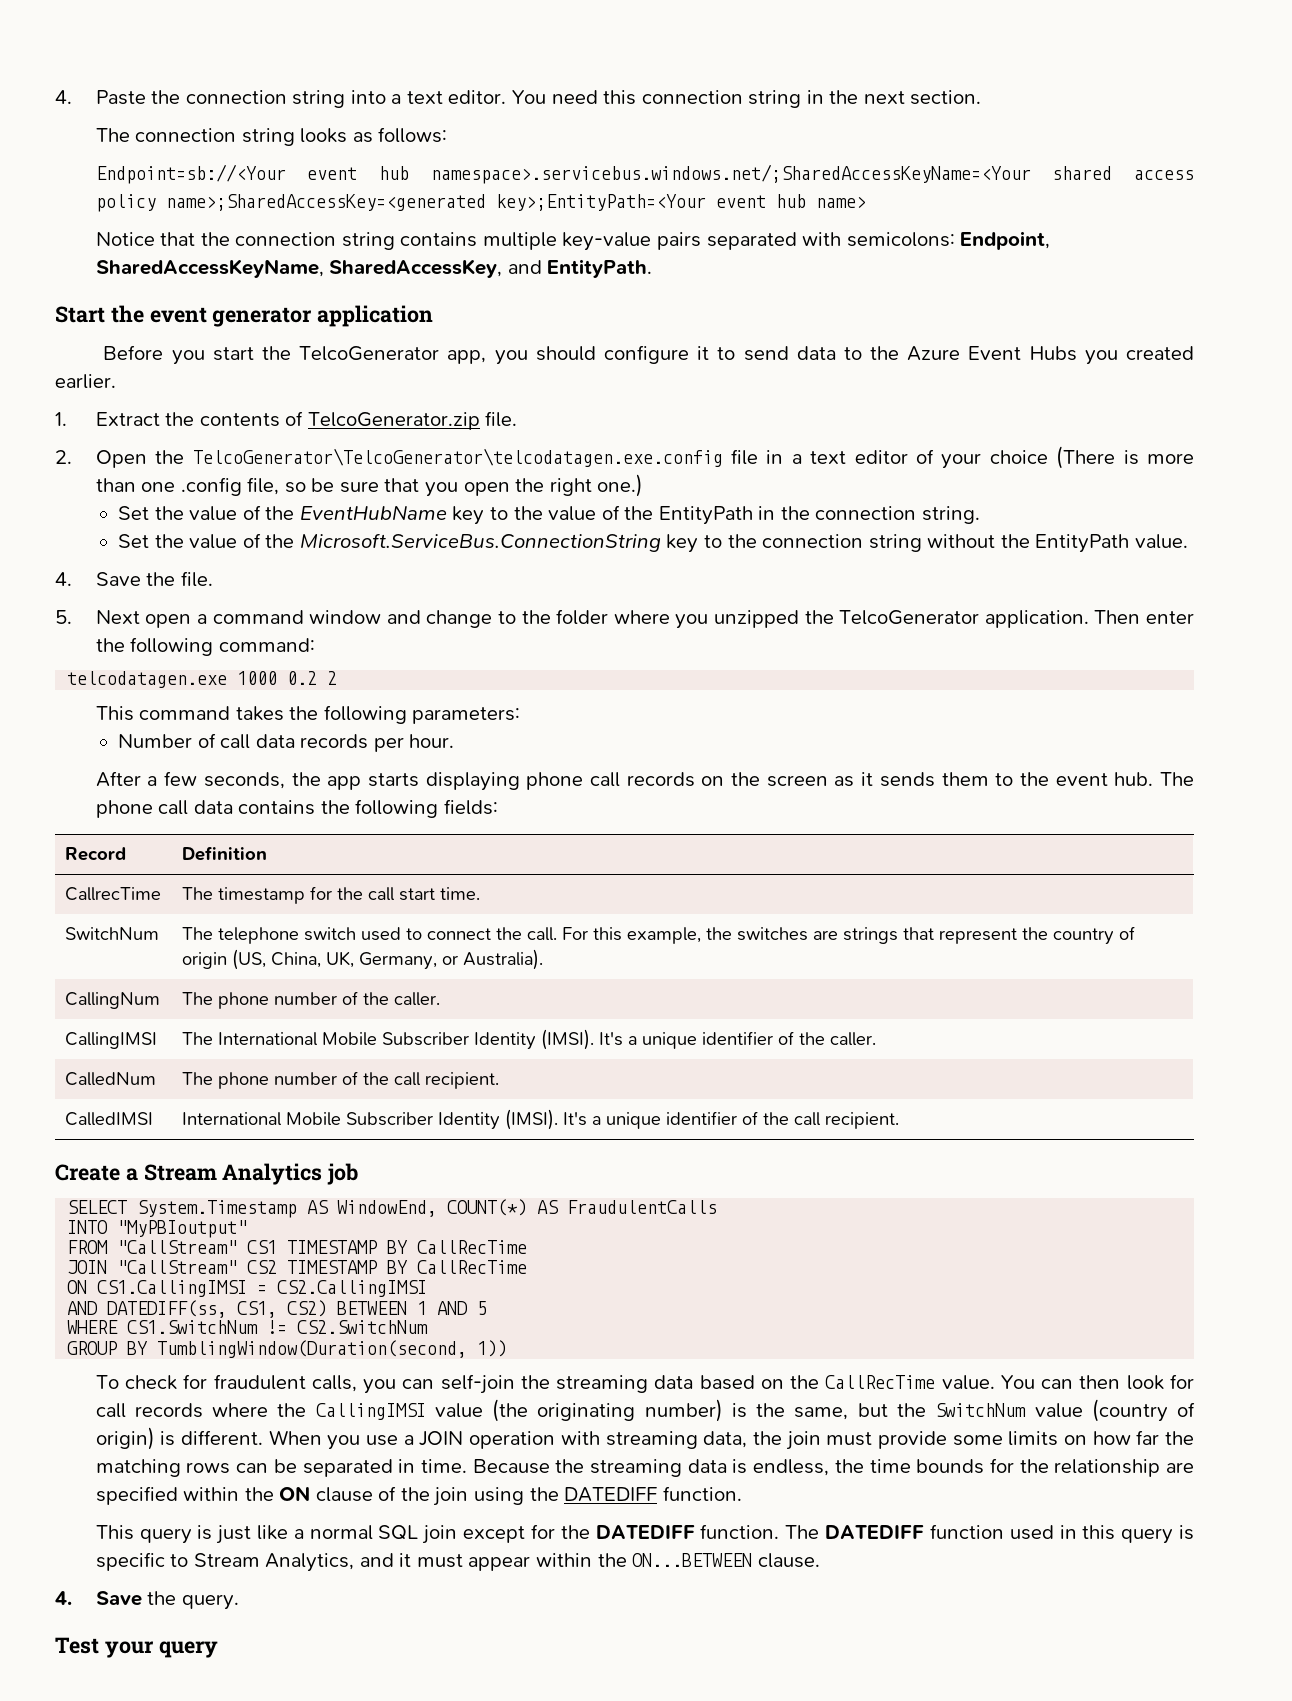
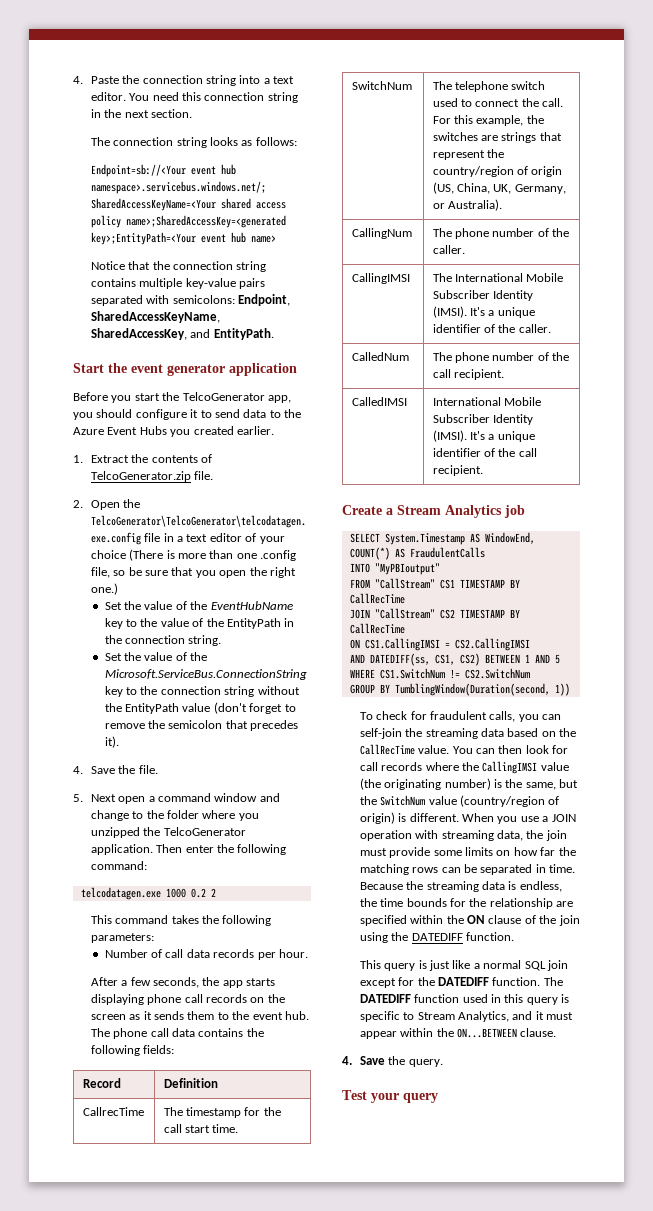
- Set the value of the Microsoft.ServiceBus.ConnectionString key to the connection string without the EntityPath value.
+ Set the value of the Microsoft.ServiceBus.ConnectionString key to the connection string without the EntityPath value (don't forget to remove the semicolon that precedes it).
- SwitchNum | The telephone switch used to connect the call. For this example, the switches are strings that represent the country of origin (US, China, UK, Germany, or Australia).
+ SwitchNum | The telephone switch used to connect the call. For this example, the switches are strings that represent the country/region of origin (US, China, UK, Germany, or Australia).
- You can then look for call records where the CallingIMSI value (the originating number) is the same, but the SwitchNum value (country of origin) is different.
+ You can then look for call records where the CallingIMSI value (the originating number) is the same, but the SwitchNum value (country/region of origin) is different.

